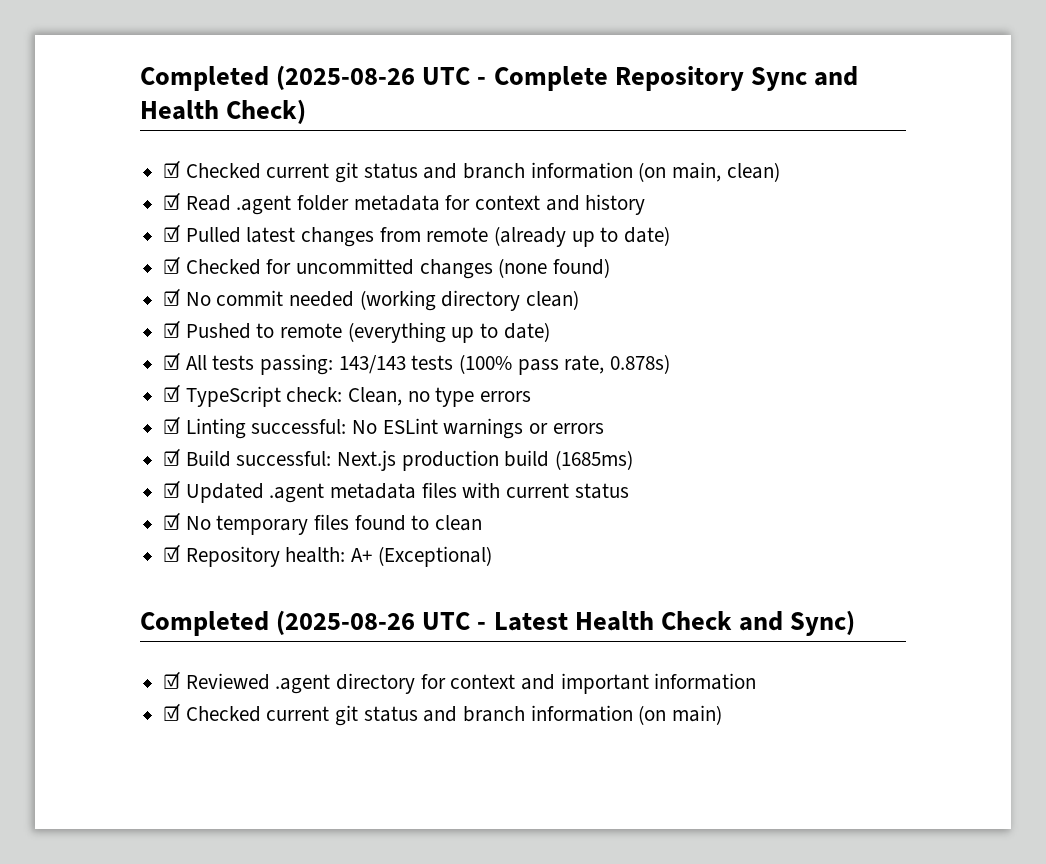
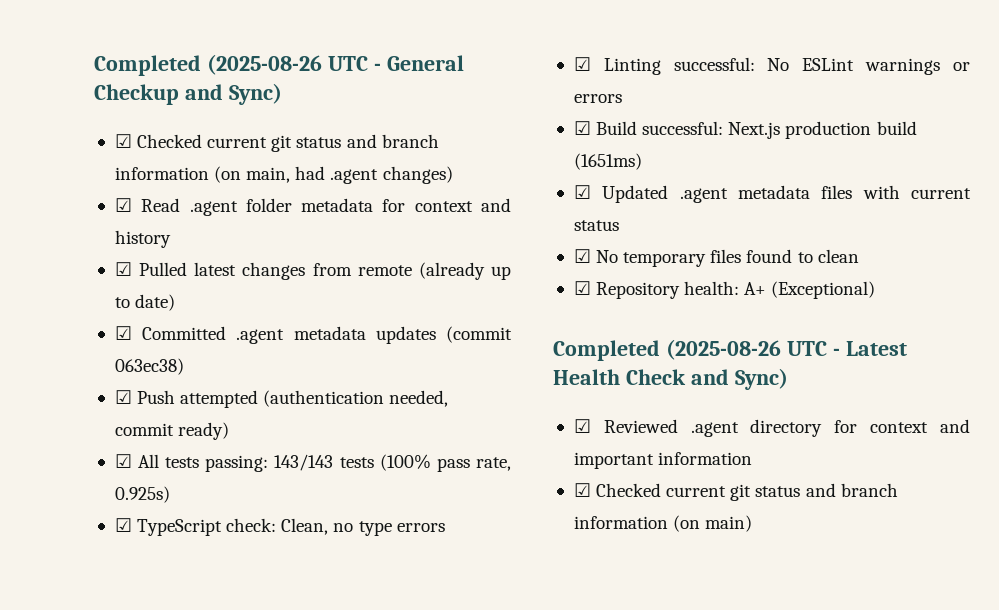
- Completed (2025-08-26 UTC - Complete Repository Sync and Health Check)
+ Completed (2025-08-26 UTC - General Checkup and Sync)
- ☑ Checked current git status and branch information (on main, clean)
+ ☑ Checked current git status and branch information (on main, had .agent changes)
- ☑ Checked for uncommitted changes (none found)
- ☑ No commit needed (working directory clean)
- ☑ Pushed to remote (everything up to date)
+ ☑ Committed .agent metadata updates (commit 063ec38)
+ ☑ Push attempted (authentication needed, commit ready)
- ☑ All tests passing: 143/143 tests (100% pass rate, 0.878s)
+ ☑ All tests passing: 143/143 tests (100% pass rate, 0.925s)
- ☑ Build successful: Next.js production build (1685ms)
+ ☑ Build successful: Next.js production build (1651ms)

